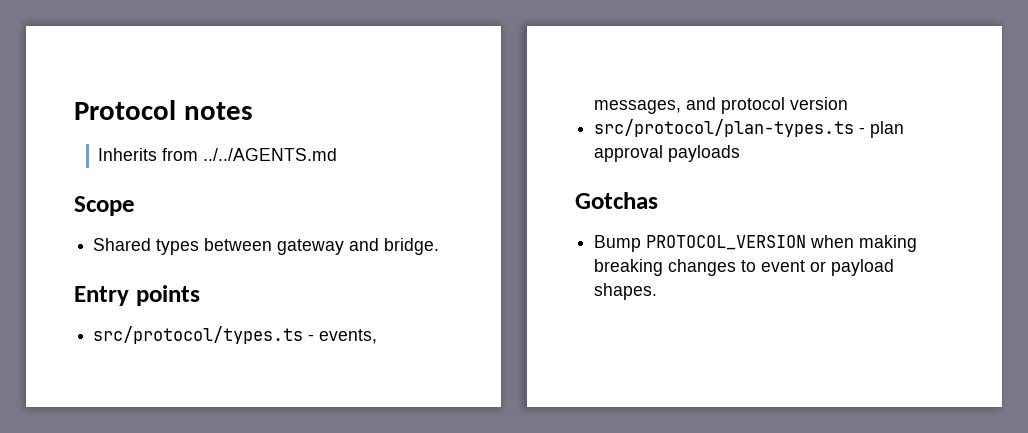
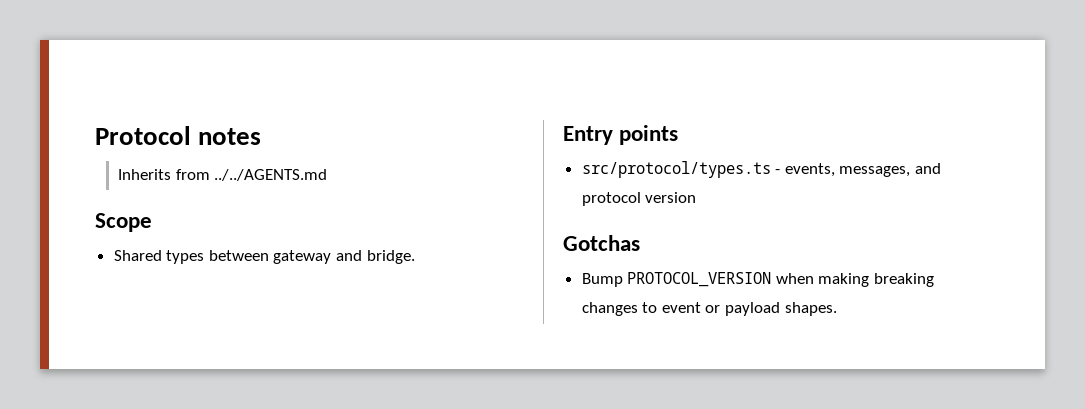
- src/protocol/plan-types.ts - plan approval payloads

